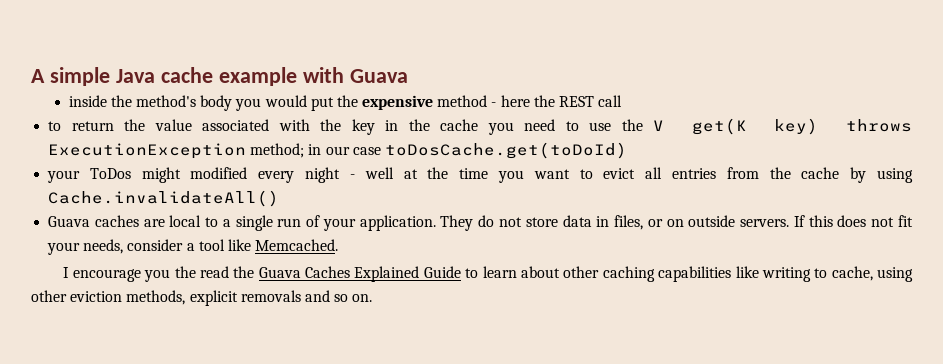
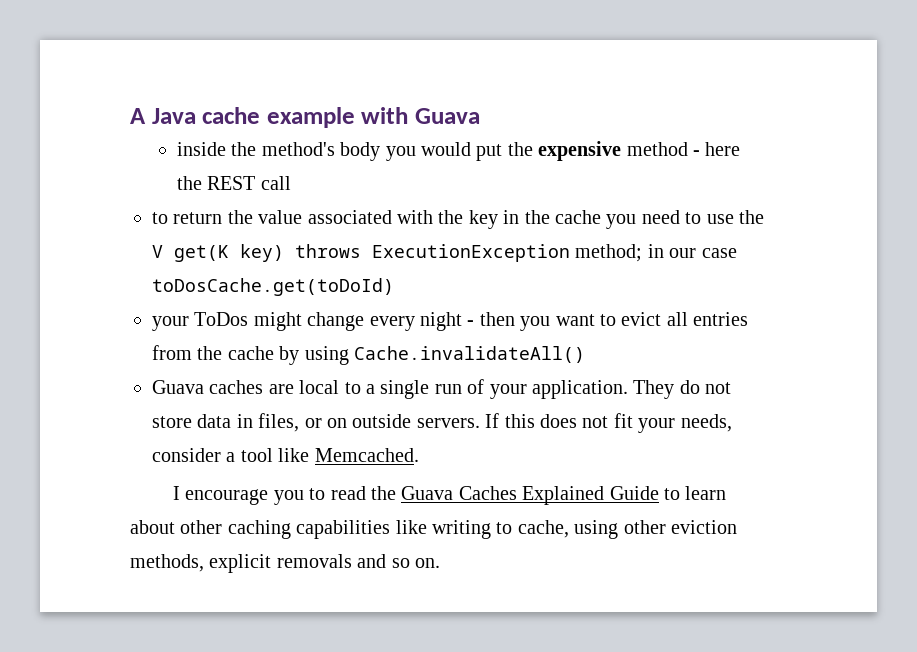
- A simple Java cache example with Guava
+ A Java cache example with Guava
- your ToDos might modified every night - well at the time you want to evict all entries from the cache by using Cache.invalidateAll()
+ your ToDos might change every night - then you want to evict all entries from the cache by using Cache.invalidateAll()
- I encourage you the read the Guava Caches Explained Guide to learn about other caching capabilities like writing to cache, using other eviction methods, explicit removals and so on.
+ I encourage you to read the Guava Caches Explained Guide to learn about other caching capabilities like writing to cache, using other eviction methods, explicit removals and so on.

